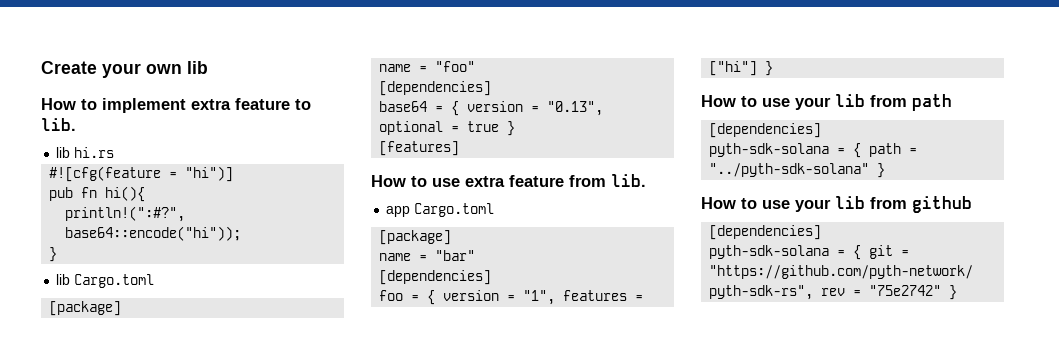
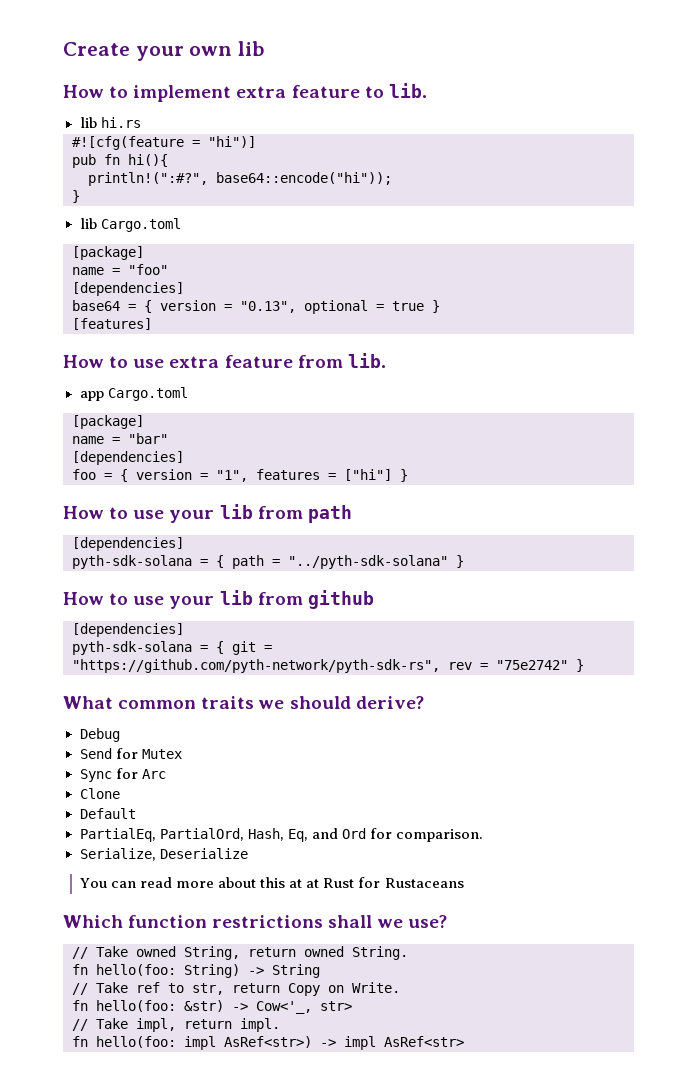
+ What common traits we should derive?
+ Debug
+ Send for Mutex
+ Sync for Arc
+ Clone
+ Default
+ PartialEq, PartialOrd, Hash, Eq, and Ord for comparison.
+ Serialize, Deserialize
+ You can read more about this at at Rust for Rustaceans
+ Which function restrictions shall we use?
+ // Take owned String, return owned String.
+ fn hello(foo: String) -> String
+ // Take ref to str, return Copy on Write.
+ fn hello(foo: &str) -> Cow<'_, str>
+ // Take impl, return impl.
+ fn hello(foo: impl AsRef<str>) -> impl AsRef<str>

